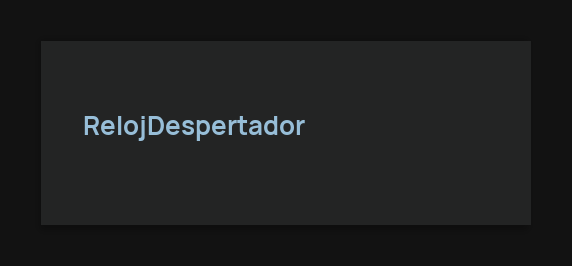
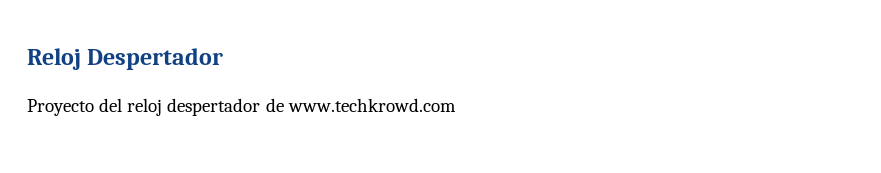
- RelojDespertador
+ Reloj Despertador
+ Proyecto del reloj despertador de www.techkrowd.com

